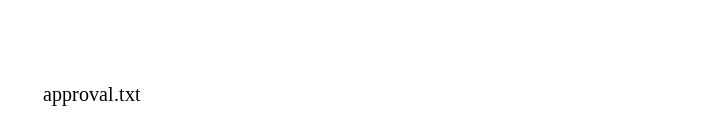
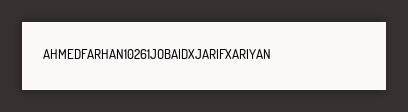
- approval.txt
+ AHMEDFARHAN10261JOBAIDXJARIFXARIYAN

